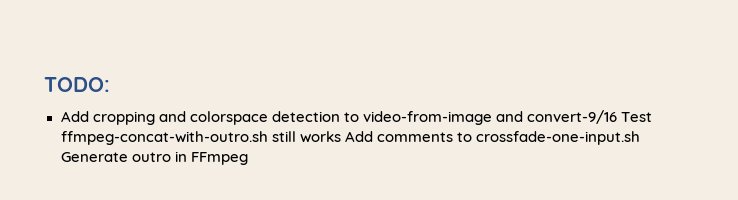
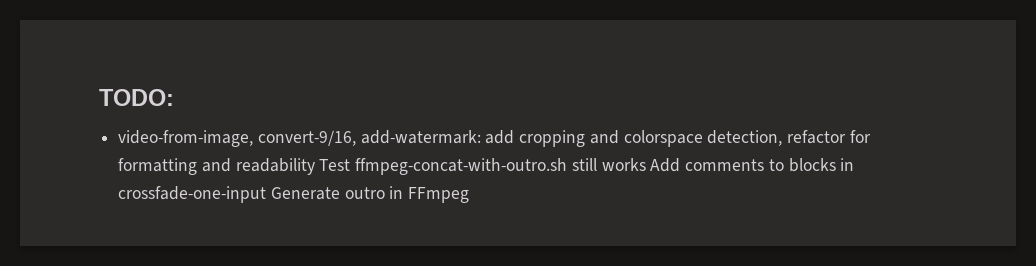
- Add cropping and colorspace detection to video-from-image and convert-9/16 Test ffmpeg-concat-with-outro.sh still works Add comments to crossfade-one-input.sh Generate outro in FFmpeg
+ video-from-image, convert-9/16, add-watermark: add cropping and colorspace detection, refactor for formatting and readability Test ffmpeg-concat-with-outro.sh still works Add comments to blocks in crossfade-one-input Generate outro in FFmpeg

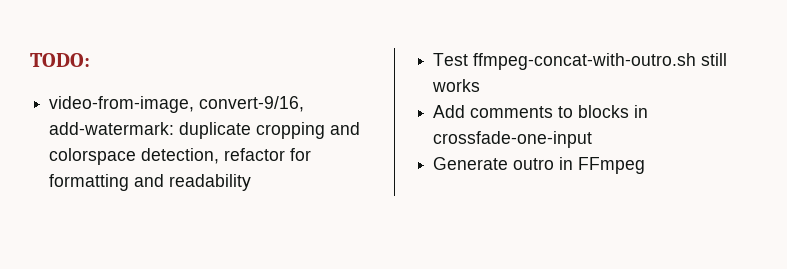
- video-from-image, convert-9/16, add-watermark: add cropping and colorspace detection, refactor for formatting and readability Test ffmpeg-concat-with-outro.sh still works Add comments to blocks in crossfade-one-input Generate outro in FFmpeg
+ video-from-image, convert-9/16, add-watermark: duplicate cropping and colorspace detection, refactor for formatting and readability
+ Test ffmpeg-concat-with-outro.sh still works
+ Add comments to blocks in crossfade-one-input
+ Generate outro in FFmpeg

